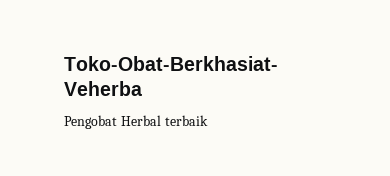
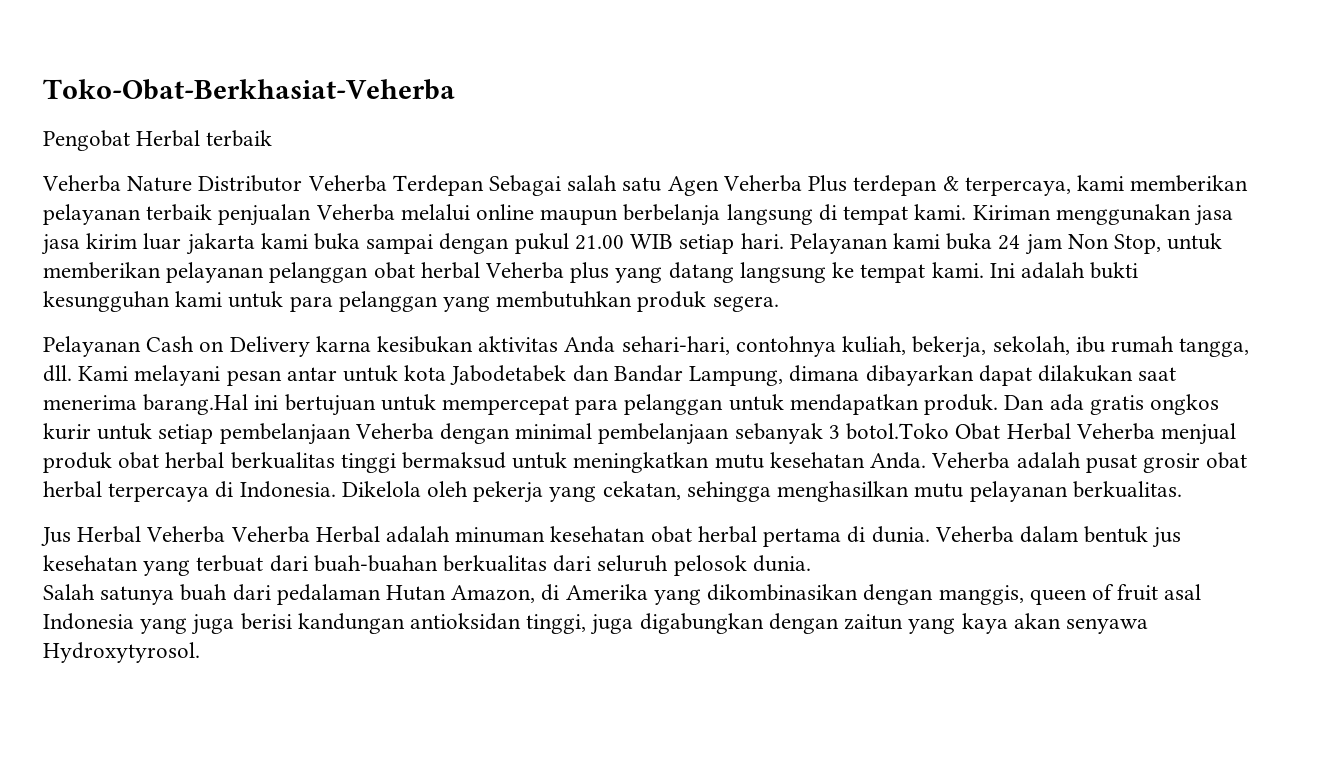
+ Veherba Nature Distributor Veherba Terdepan Sebagai salah satu Agen Veherba Plus terdepan & terpercaya, kami memberikan pelayanan terbaik penjualan Veherba melalui online maupun berbelanja langsung di tempat kami. Kiriman menggunakan jasa jasa kirim luar jakarta kami buka sampai dengan pukul 21.00 WIB setiap hari. Pelayanan kami buka 24 jam Non Stop, untuk memberikan pelayanan pelanggan obat herbal Veherba plus yang datang langsung ke tempat kami. Ini adalah bukti kesungguhan kami untuk para pelanggan yang membutuhkan produk segera.
+ Pelayanan Cash on Delivery karna kesibukan aktivitas Anda sehari-hari, contohnya kuliah, bekerja, sekolah, ibu rumah tangga, dll. Kami melayani pesan antar untuk kota Jabodetabek dan Bandar Lampung, dimana dibayarkan dapat dilakukan saat menerima barang.Hal ini bertujuan untuk mempercepat para pelanggan untuk mendapatkan produk. Dan ada gratis ongkos kurir untuk setiap pembelanjaan Veherba dengan minimal pembelanjaan sebanyak 3 botol.Toko Obat Herbal Veherba menjual produk obat herbal berkualitas tinggi bermaksud untuk meningkatkan mutu kesehatan Anda. Veherba adalah pusat grosir obat herbal terpercaya di Indonesia. Dikelola oleh pekerja yang cekatan, sehingga menghasilkan mutu pelayanan berkualitas.
+ Jus Herbal Veherba Veherba Herbal adalah minuman kesehatan obat herbal pertama di dunia. Veherba dalam bentuk jus kesehatan yang terbuat dari buah-buahan berkualitas dari seluruh pelosok dunia.
+ Salah satunya buah dari pedalaman Hutan Amazon, di Amerika yang dikombinasikan dengan manggis, queen of fruit asal Indonesia yang juga berisi kandungan antioksidan tinggi, juga digabungkan dengan zaitun yang kaya akan senyawa Hydroxytyrosol.

